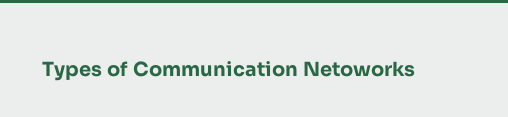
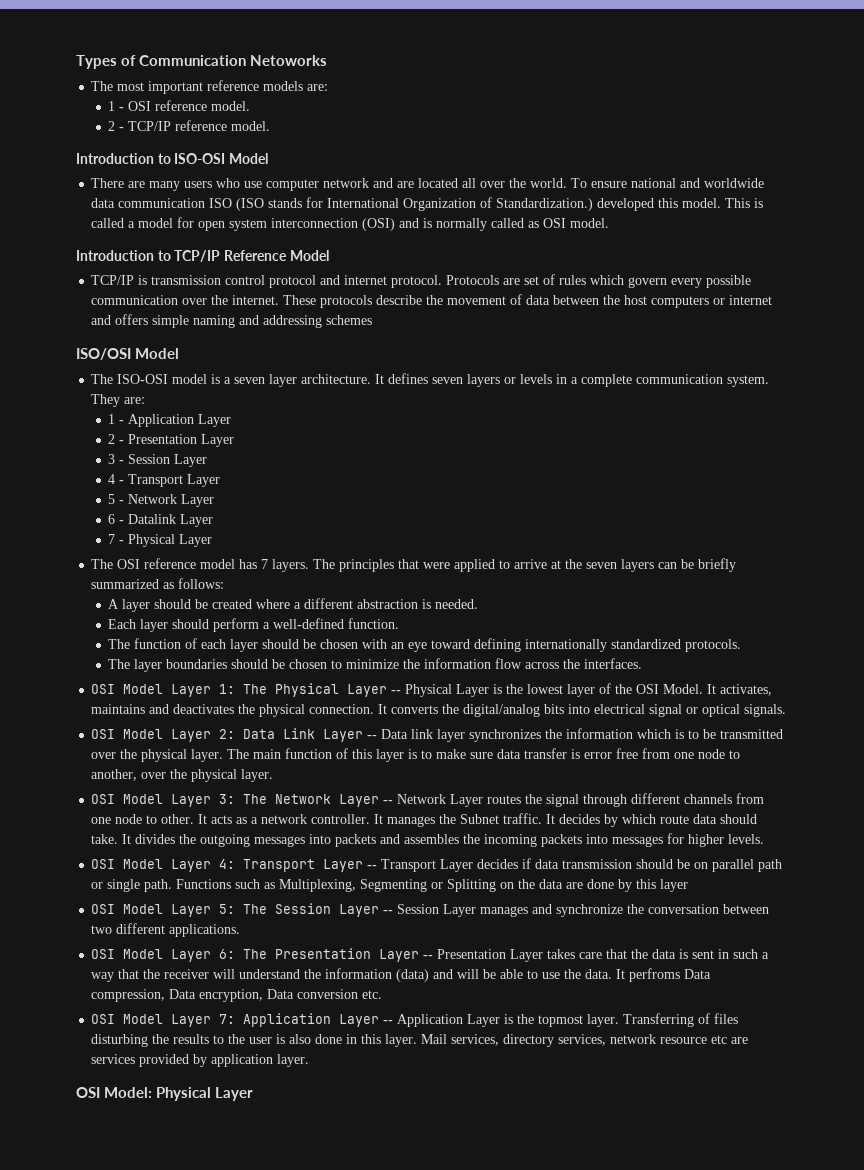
+ The most important reference models are:
+ 1 - OSI reference model.
+ 2 - TCP/IP reference model.
+ Introduction to ISO-OSI Model
+ There are many users who use computer network and are located all over the world. To ensure national and worldwide data communication ISO (ISO stands for International Organization of Standardization.) developed this model. This is called a model for open system interconnection (OSI) and is normally called as OSI model.
+ Introduction to TCP/IP Reference Model
+ TCP/IP is transmission control protocol and internet protocol. Protocols are set of rules which govern every possible communication over the internet. These protocols describe the movement of data between the host computers or internet and offers simple naming and addressing schemes
+ ISO/OSI Model
+ The ISO-OSI model is a seven layer architecture. It defines seven layers or levels in a complete communication system. They are:
+ 1 - Application Layer
+ 2 - Presentation Layer
+ 3 - Session Layer
+ 4 - Transport Layer
+ 5 - Network Layer
+ 6 - Datalink Layer
+ 7 - Physical Layer
+ The OSI reference model has 7 layers. The principles that were applied to arrive at the seven layers can be briefly summarized as follows:
+ A layer should be created where a different abstraction is needed.
+ Each layer should perform a well-defined function.
+ The function of each layer should be chosen with an eye toward defining internationally standardized protocols.
+ The layer boundaries should be chosen to minimize the information flow across the interfaces.
+ OSI Model Layer 1: The Physical Layer -- Physical Layer is the lowest layer of the OSI Model. It activates, maintains and deactivates the physical connection. It converts the digital/analog bits into electrical signal or optical signals.
+ OSI Model Layer 2: Data Link Layer -- Data link layer synchronizes the information which is to be transmitted over the physical layer. The main function of this layer is to make sure data transfer is error free from one node to another, over the physical layer.
+ OSI Model Layer 3: The Network Layer -- Network Layer routes the signal through different channels from one node to other. It acts as a network controller. It manages the Subnet traffic. It decides by which route data should take. It divides the outgoing messages into packets and assembles the incoming packets into messages for higher levels.
+ OSI Model Layer 4: Transport Layer -- Transport Layer decides if data transmission should be on parallel path or single path. Functions such as Multiplexing, Segmenting or Splitting on the data are done by this layer
+ OSI Model Layer 5: The Session Layer -- Session Layer manages and synchronize the conversation between two different applications.
+ OSI Model Layer 6: The Presentation Layer -- Presentation Layer takes care that the data is sent in such a way that the receiver will understand the information (data) and will be able to use the data. It perfroms Data compression, Data encryption, Data conversion etc.
+ OSI Model Layer 7: Application Layer -- Application Layer is the topmost layer. Transferring of files disturbing the results to the user is also done in this layer. Mail services, directory services, network resource etc are services provided by application layer.
+ OSI Model: Physical Layer

